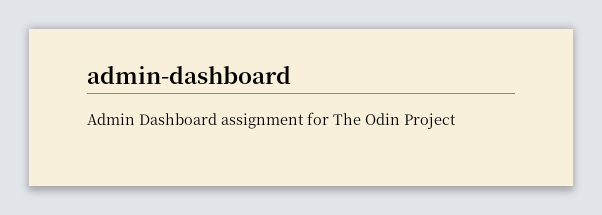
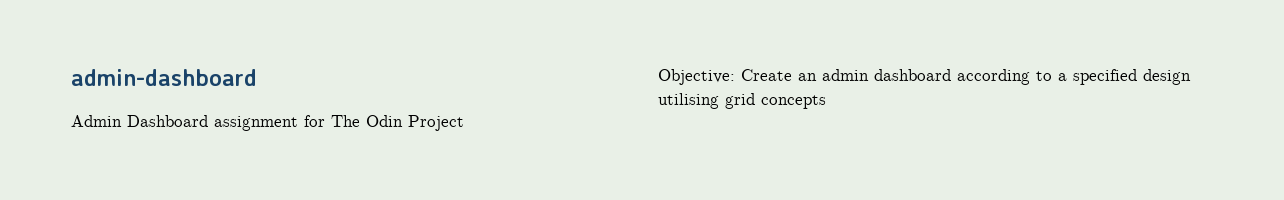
+ Objective: Create an admin dashboard according to a specified design utilising grid concepts

